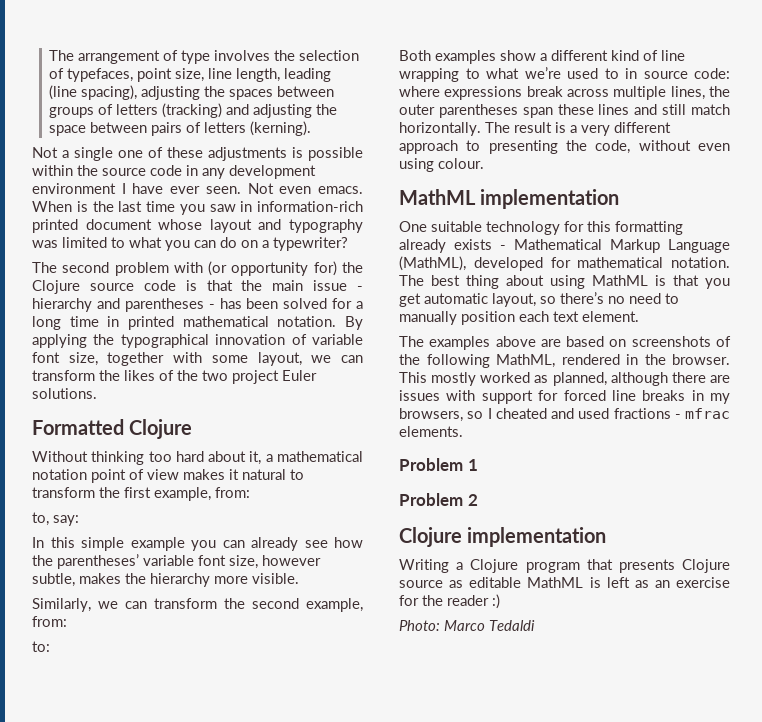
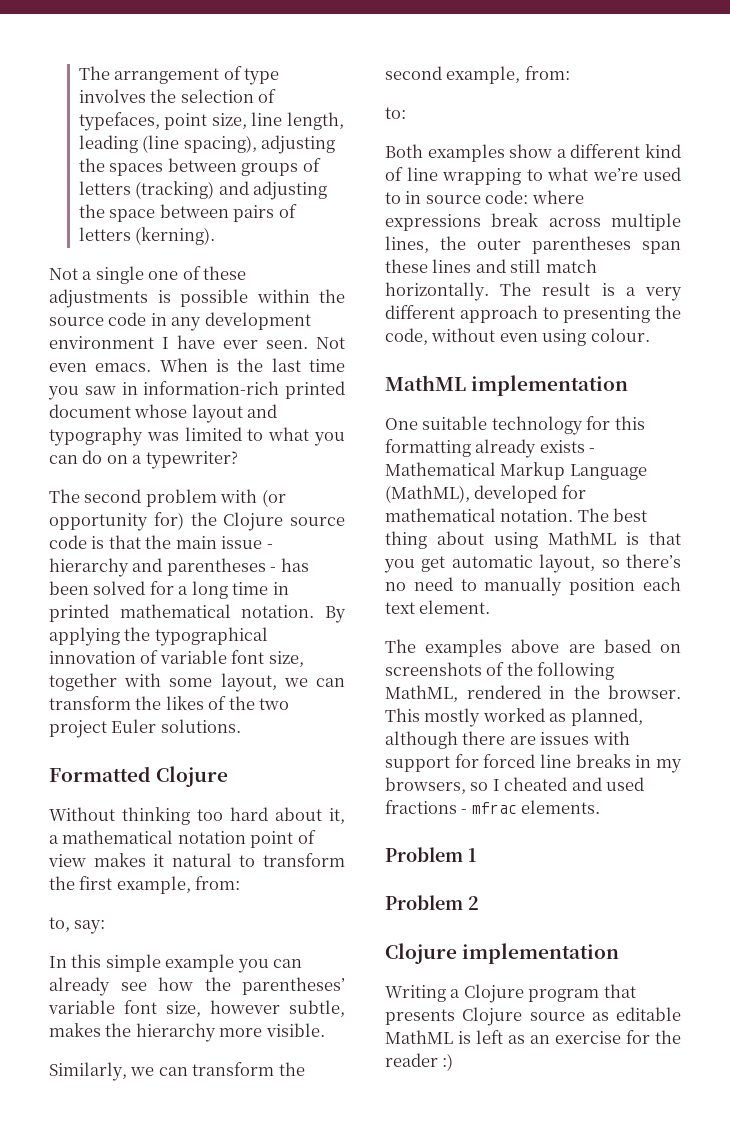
- Photo: Marco Tedaldi

